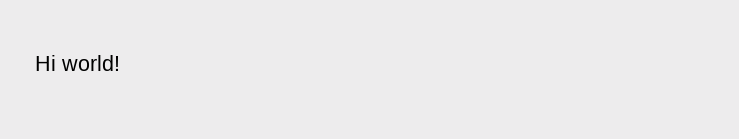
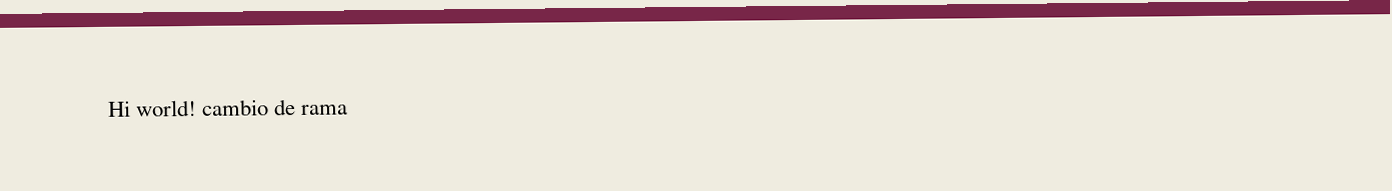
- Hi world!
+ Hi world! cambio de rama

